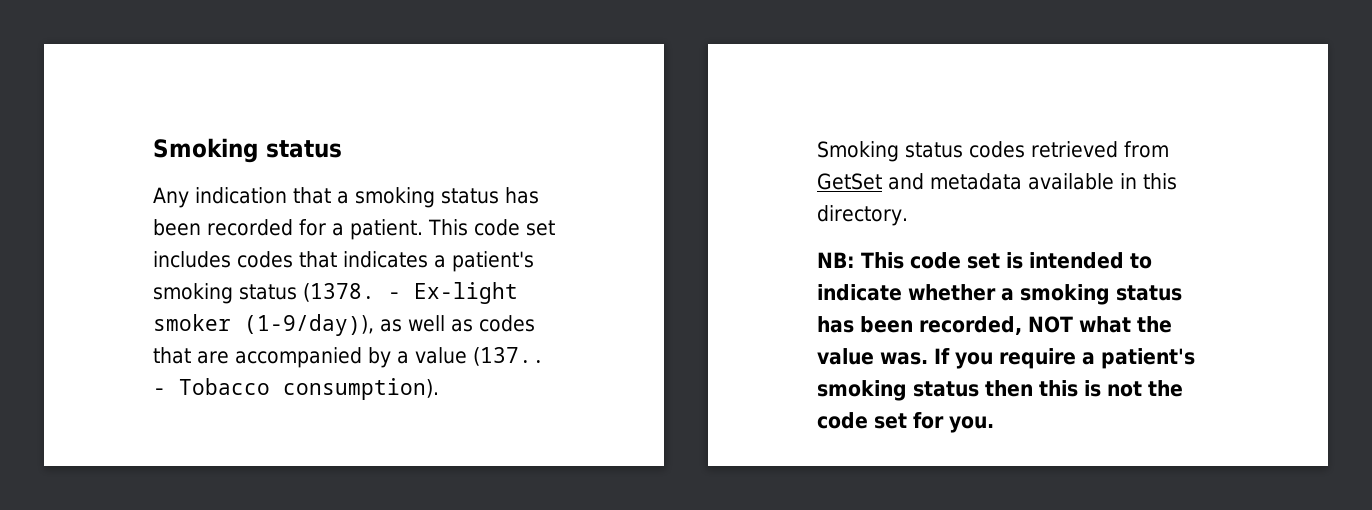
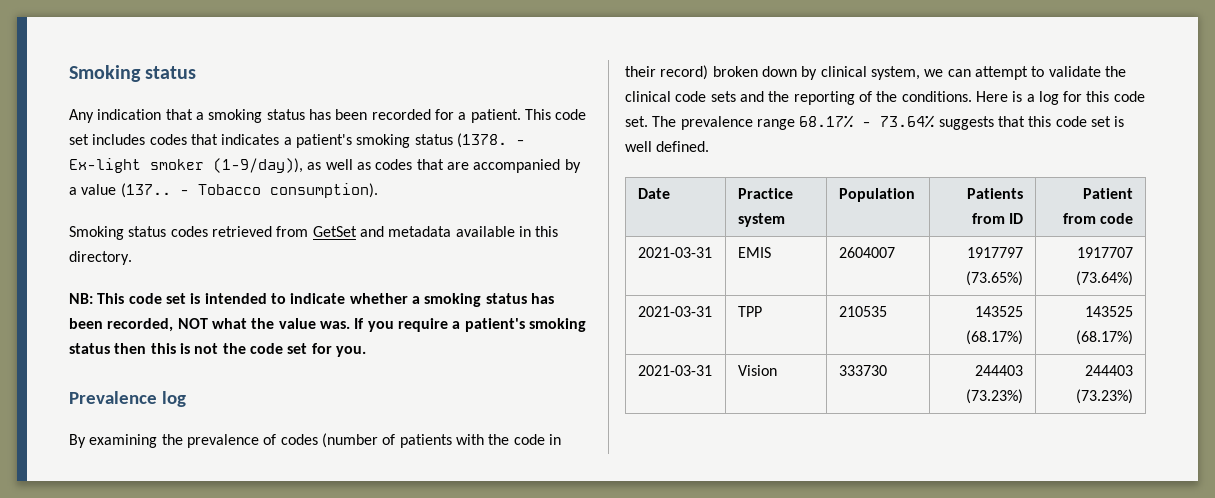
+ Prevalence log
+ By examining the prevalence of codes (number of patients with the code in their record) broken down by clinical system, we can attempt to validate the clinical code sets and the reporting of the conditions. Here is a log for this code set. The prevalence range 68.17% - 73.64% suggests that this code set is well defined.
+ Date | Practice system | Population | Patients from ID | Patient from code
+ 2021-03-31 | EMIS | 2604007 | 1917797 (73.65%) | 1917707 (73.64%)
+ 2021-03-31 | TPP | 210535 | 143525 (68.17%) | 143525 (68.17%)
+ 2021-03-31 | Vision | 333730 | 244403 (73.23%) | 244403 (73.23%)

